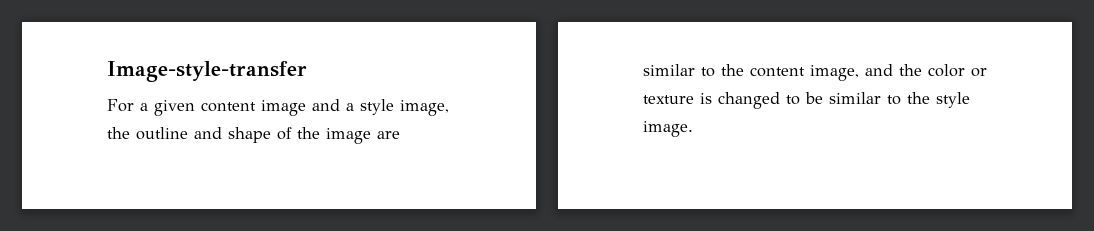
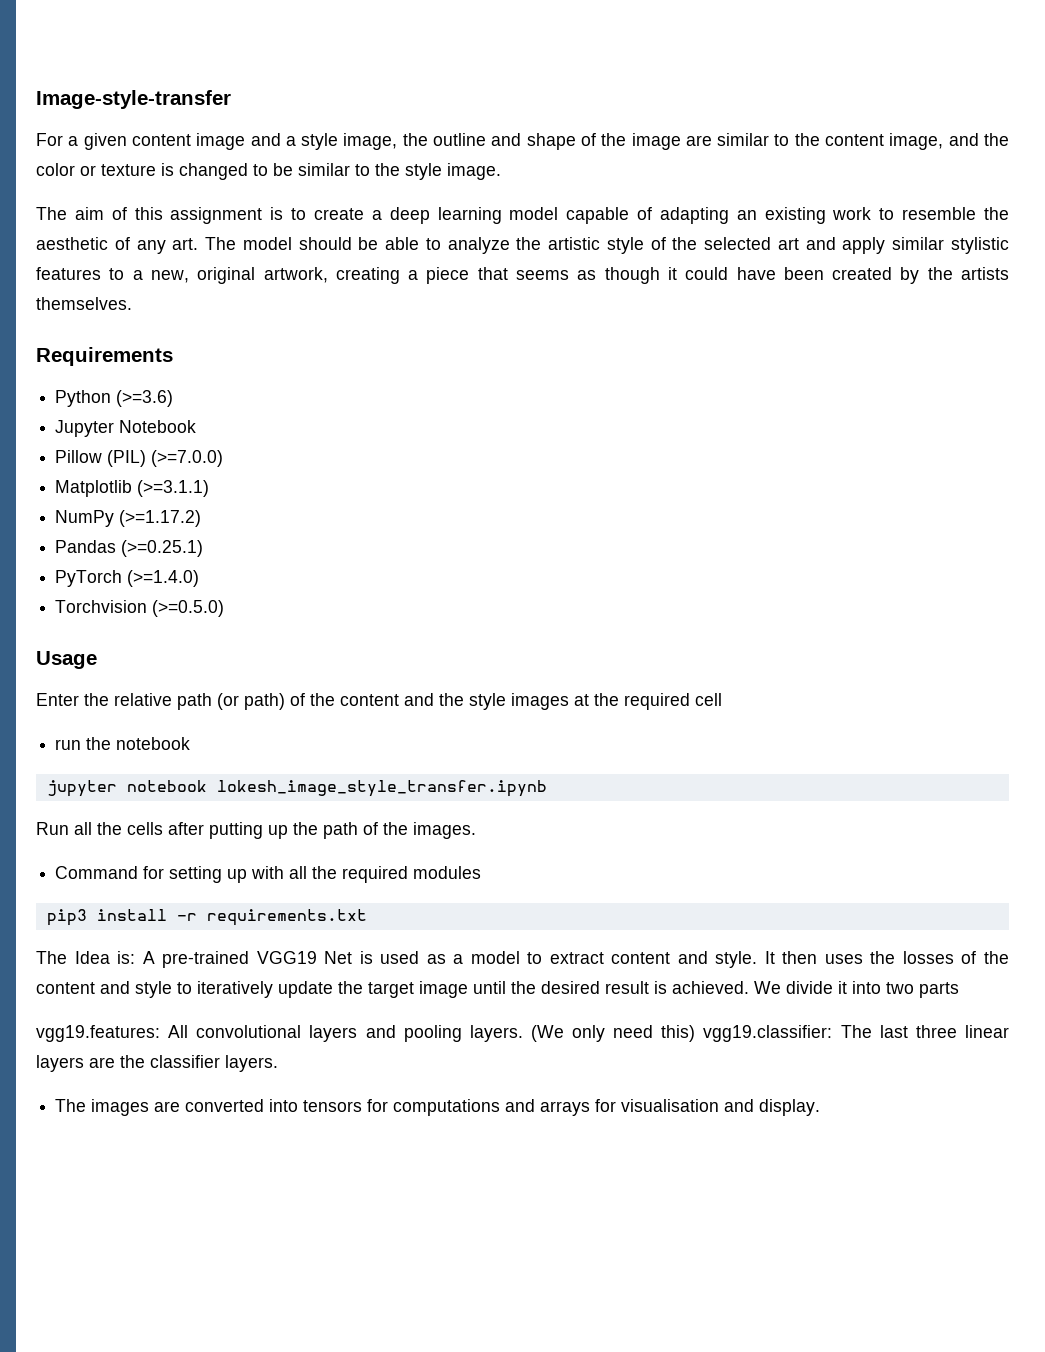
+ The aim of this assignment is to create a deep learning model capable of adapting an existing work to resemble the aesthetic of any art. The model should be able to analyze the artistic style of the selected art and apply similar stylistic features to a new, original artwork, creating a piece that seems as though it could have been created by the artists themselves.
+ Requirements
+ Python (>=3.6)
+ Jupyter Notebook
+ Pillow (PIL) (>=7.0.0)
+ Matplotlib (>=3.1.1)
+ NumPy (>=1.17.2)
+ Pandas (>=0.25.1)
+ PyTorch (>=1.4.0)
+ Torchvision (>=0.5.0)
+ Usage
+ Enter the relative path (or path) of the content and the style images at the required cell
+ run the notebook
+ jupyter notebook lokesh_image_style_transfer.ipynb
+ Run all the cells after putting up the path of the images.
+ Command for setting up with all the required modules
+ pip3 install -r requirements.txt
+ The Idea is: A pre-trained VGG19 Net is used as a model to extract content and style. It then uses the losses of the content and style to iteratively update the target image until the desired result is achieved. We divide it into two parts
+ vgg19.features: All convolutional layers and pooling layers. (We only need this) vgg19.classifier: The last three linear layers are the classifier layers.
+ The images are converted into tensors for computations and arrays for visualisation and display.

